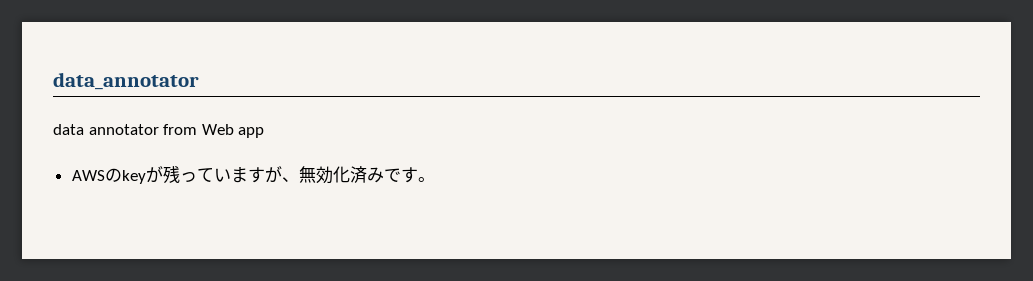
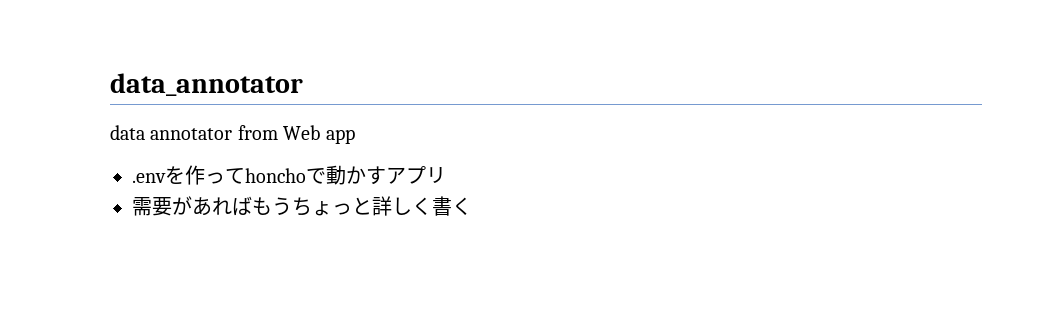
- AWSのkeyが残っていますが、無効化済みです。
+ .envを作ってhonchoで動かすアプリ
+ 需要があればもうちょっと詳しく書く

